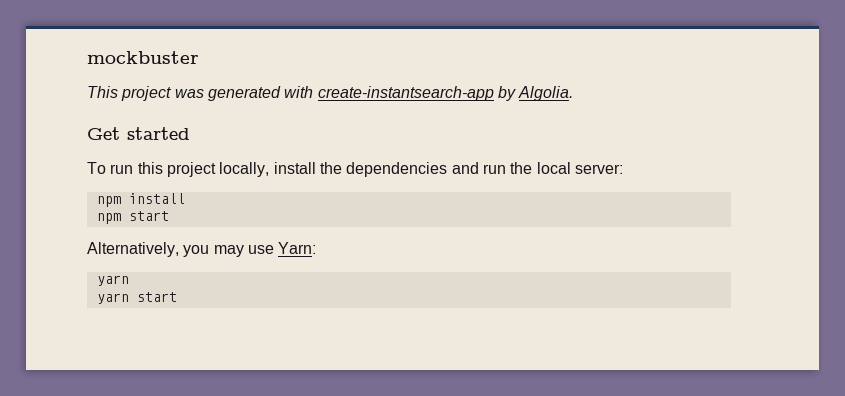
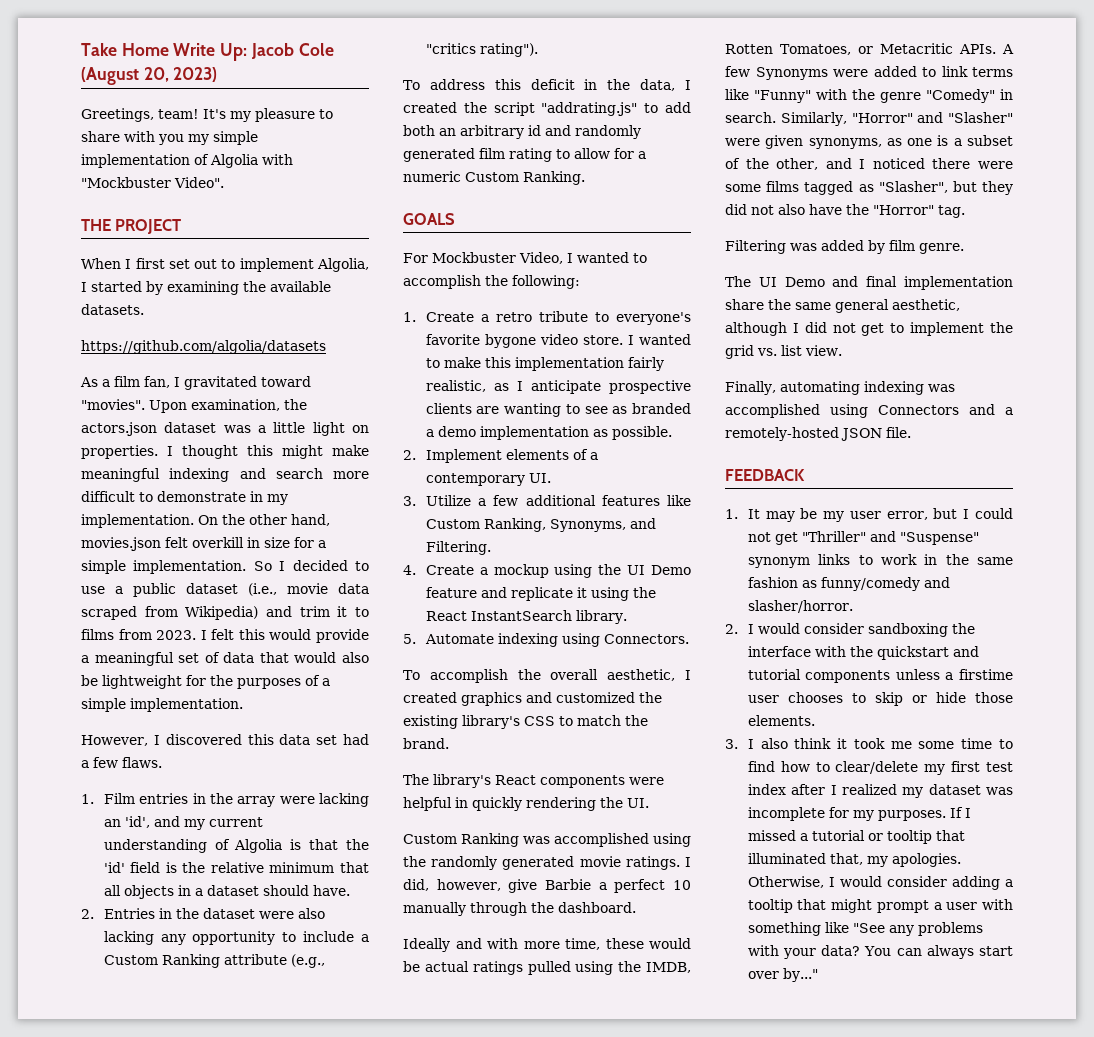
- mockbuster
- This project was generated with create-instantsearch-app by Algolia.
- Get started
- To run this project locally, install the dependencies and run the local server:
- npm install
- npm start
- Alternatively, you may use Yarn:
- yarn
- yarn start
+ Take Home Write Up: Jacob Cole (August 20, 2023)
+ Greetings, team! It's my pleasure to share with you my simple implementation of Algolia with "Mockbuster Video".
+ THE PROJECT
+ When I first set out to implement Algolia, I started by examining the available datasets.
+ https://github.com/algolia/datasets
+ As a film fan, I gravitated toward "movies". Upon examination, the actors.json dataset was a little light on properties. I thought this might make meaningful indexing and search more difficult to demonstrate in my implementation. On the other hand, movies.json felt overkill in size for a simple implementation. So I decided to use a public dataset (i.e., movie data scraped from Wikipedia) and trim it to films from 2023. I felt this would provide a meaningful set of data that would also be lightweight for the purposes of a simple implementation.
+ However, I discovered this data set had a few flaws.
+ 1. Film entries in the array were lacking an 'id', and my current understanding of Algolia is that the 'id' field is the relative minimum that all objects in a dataset should have.
+ 2. Entries in the dataset were also lacking any opportunity to include a Custom Ranking attribute (e.g., "critics rating").
+ To address this deficit in the data, I created the script "addrating.js" to add both an arbitrary id and randomly generated film rating to allow for a numeric Custom Ranking.
+ GOALS
+ For Mockbuster Video, I wanted to accomplish the following:
+ 1. Create a retro tribute to everyone's favorite bygone video store. I wanted to make this implementation fairly realistic, as I anticipate prospective clients are wanting to see as branded a demo implementation as possible.
+ 2. Implement elements of a contemporary UI.
+ 3. Utilize a few additional features like Custom Ranking, Synonyms, and Filtering.
+ 4. Create a mockup using the UI Demo feature and replicate it using the React InstantSearch library.
+ 5. Automate indexing using Connectors.
+ To accomplish the overall aesthetic, I created graphics and customized the existing library's CSS to match the brand.
+ The library's React components were helpful in quickly rendering the UI.
+ Custom Ranking was accomplished using the randomly generated movie ratings. I did, however, give Barbie a perfect 10 manually through the dashboard.
+ Ideally and with more time, these would be actual ratings pulled using the IMDB, Rotten Tomatoes, or Metacritic APIs. A few Synonyms were added to link terms like "Funny" with the genre "Comedy" in search. Similarly, "Horror" and "Slasher" were given synonyms, as one is a subset of the other, and I noticed there were some films tagged as "Slasher", but they did not also have the "Horror" tag.
+ Filtering was added by film genre.
+ The UI Demo and final implementation share the same general aesthetic, although I did not get to implement the grid vs. list view.
+ Finally, automating indexing was accomplished using Connectors and a remotely-hosted JSON file.
+ FEEDBACK
+ 1. It may be my user error, but I could not get "Thriller" and "Suspense" synonym links to work in the same fashion as funny/comedy and slasher/horror.
+ 2. I would consider sandboxing the interface with the quickstart and tutorial components unless a firstime user chooses to skip or hide those elements.
+ 3. I also think it took me some time to find how to clear/delete my first test index after I realized my dataset was incomplete for my purposes. If I missed a tutorial or tooltip that illuminated that, my apologies. Otherwise, I would consider adding a tooltip that might prompt a user with something like "See any problems with your data? You can always start over by..."

